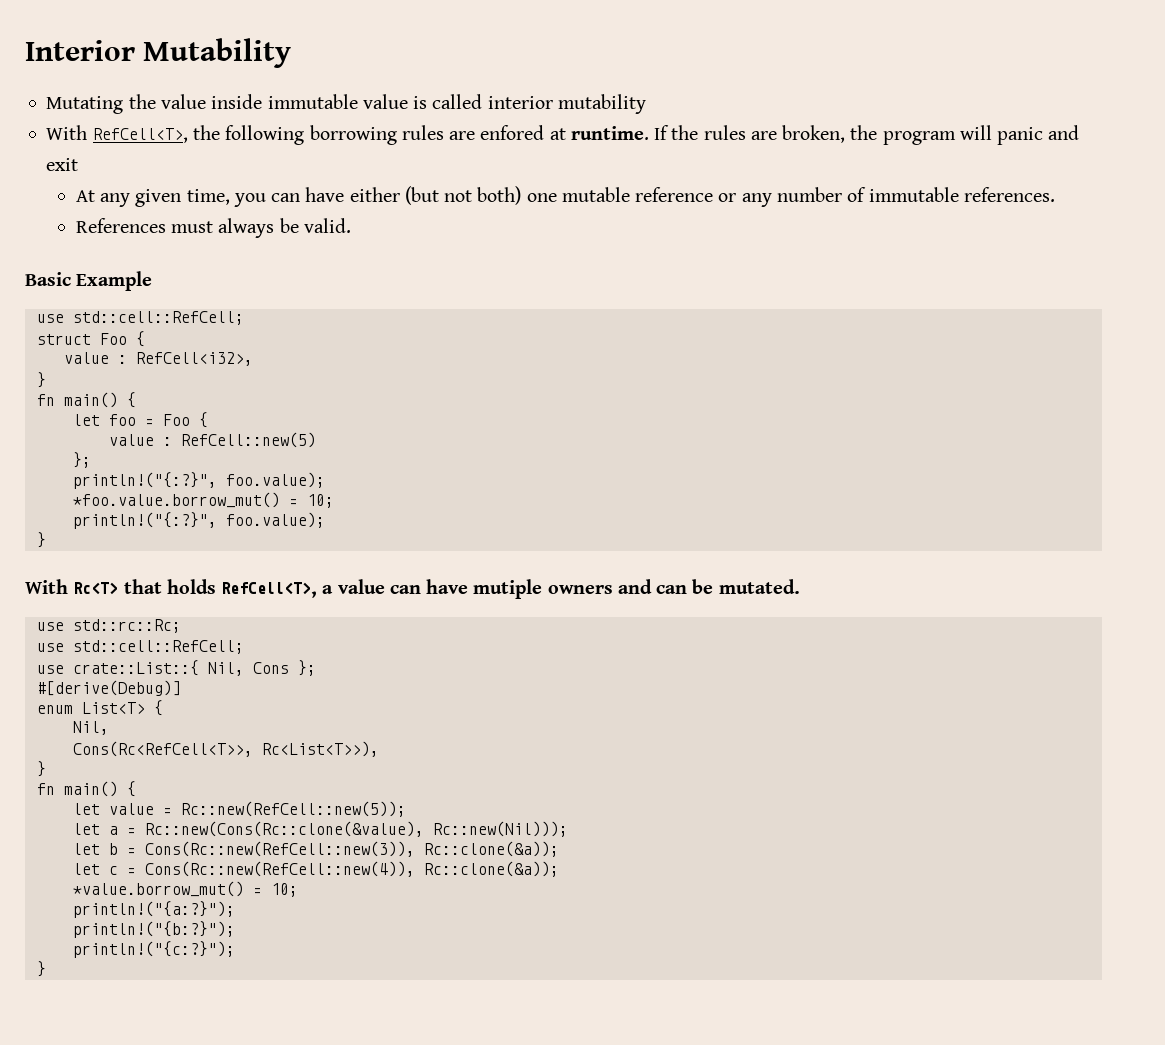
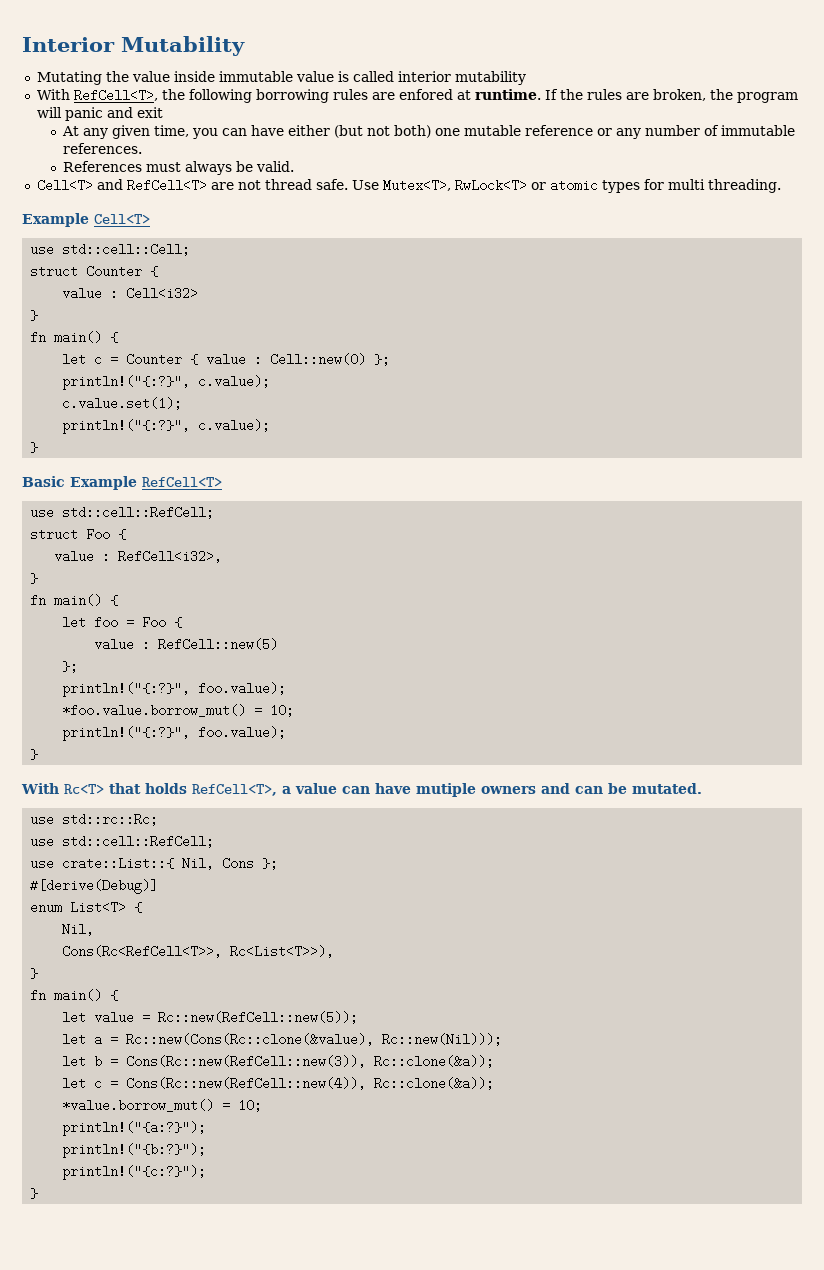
+ Cell<T> and RefCell<T> are not thread safe. Use Mutex<T>, RwLock<T> or atomic types for multi threading.
+ Example Cell<T>
+ use std::cell::Cell;
+ struct Counter {
+ value : Cell<i32>
+ }
+ fn main() {
+ let c = Counter { value : Cell::new(0) };
+ println!("{:?}", c.value);
+ c.value.set(1);
+ println!("{:?}", c.value);
+ }
- Basic Example
+ Basic Example RefCell<T>

